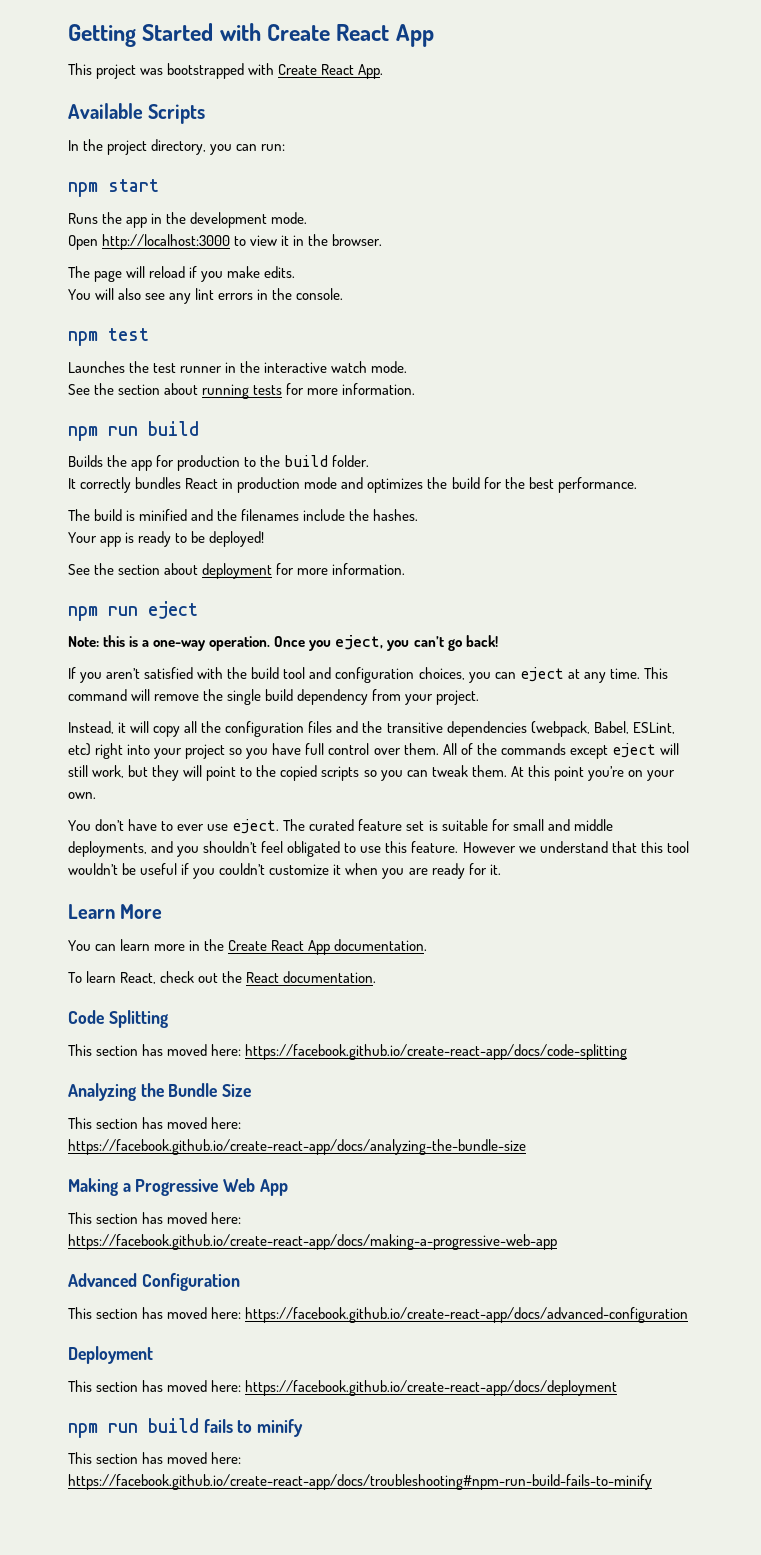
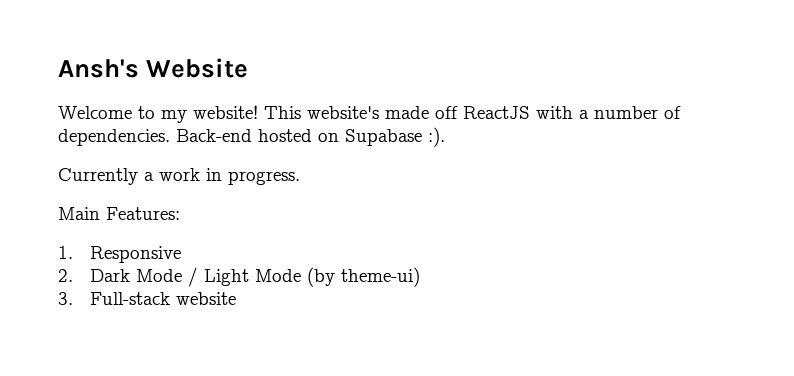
- Getting Started with Create React App
- This project was bootstrapped with Create React App.
- Available Scripts
- In the project directory, you can run:
- npm start
- Runs the app in the development mode.
- Open http://localhost:3000 to view it in the browser.
- The page will reload if you make edits.
- You will also see any lint errors in the console.
- npm test
- Launches the test runner in the interactive watch mode.
- See the section about running tests for more information.
- npm run build
- Builds the app for production to the build folder.
- It correctly bundles React in production mode and optimizes the build for the best performance.
- The build is minified and the filenames include the hashes.
- Your app is ready to be deployed!
- See the section about deployment for more information.
- npm run eject
- Note: this is a one-way operation. Once you eject, you can’t go back!
- If you aren’t satisfied with the build tool and configuration choices, you can eject at any time. This command will remove the single build dependency from your project.
- Instead, it will copy all the configuration files and the transitive dependencies (webpack, Babel, ESLint, etc) right into your project so you have full control over them. All of the commands except eject will still work, but they will point to the copied scripts so you can tweak them. At this point you’re on your own.
- You don’t have to ever use eject. The curated feature set is suitable for small and middle deployments, and you shouldn’t feel obligated to use this feature. However we understand that this tool wouldn’t be useful if you couldn’t customize it when you are ready for it.
- Learn More
- You can learn more in the Create React App documentation.
- To learn React, check out the React documentation.
- Code Splitting
- This section has moved here: https://facebook.github.io/create-react-app/docs/code-splitting
- Analyzing the Bundle Size
- This section has moved here: https://facebook.github.io/create-react-app/docs/analyzing-the-bundle-size
- Making a Progressive Web App
- This section has moved here: https://facebook.github.io/create-react-app/docs/making-a-progressive-web-app
- Advanced Configuration
- This section has moved here: https://facebook.github.io/create-react-app/docs/advanced-configuration
- Deployment
- This section has moved here: https://facebook.github.io/create-react-app/docs/deployment
- npm run build fails to minify
- This section has moved here: https://facebook.github.io/create-react-app/docs/troubleshooting#npm-run-build-fails-to-minify
+ Ansh's Website
+ Welcome to my website! This website's made off ReactJS with a number of dependencies. Back-end hosted on Supabase :).
+ Currently a work in progress.
+ Main Features:
+ 1. Responsive
+ 2. Dark Mode / Light Mode (by theme-ui)
+ 3. Full-stack website

